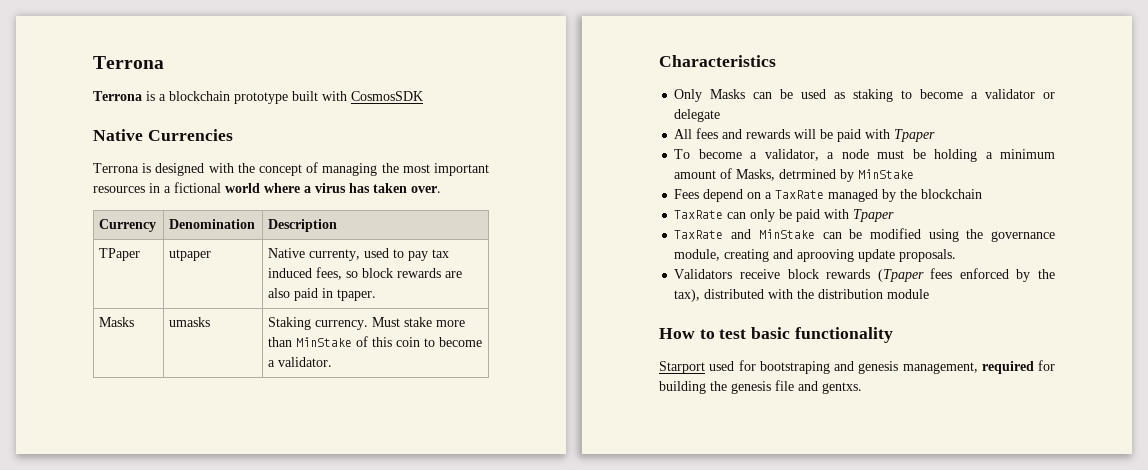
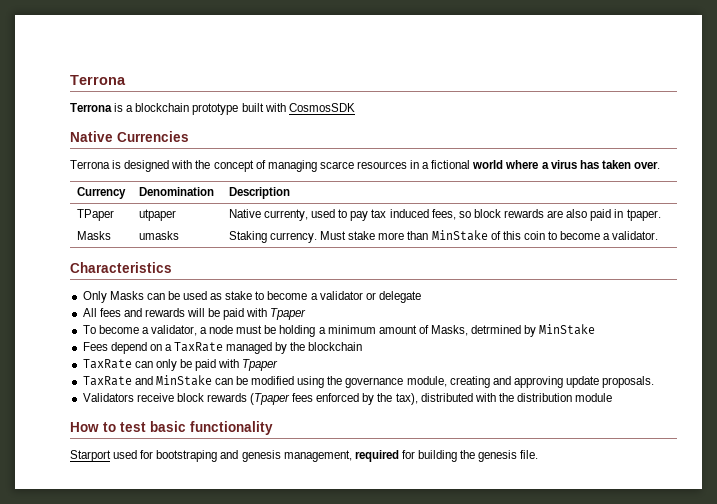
- Terrona is designed with the concept of managing the most important resources in a fictional world where a virus has taken over.
+ Terrona is designed with the concept of managing scarce resources in a fictional world where a virus has taken over.
- Only Masks can be used as staking to become a validator or delegate
+ Only Masks can be used as stake to become a validator or delegate
- TaxRate and MinStake can be modified using the governance module, creating and aprooving update proposals.
+ TaxRate and MinStake can be modified using the governance module, creating and approving update proposals.
- Starport used for bootstraping and genesis management, required for building the genesis file and gentxs.
+ Starport used for bootstraping and genesis management, required for building the genesis file.

